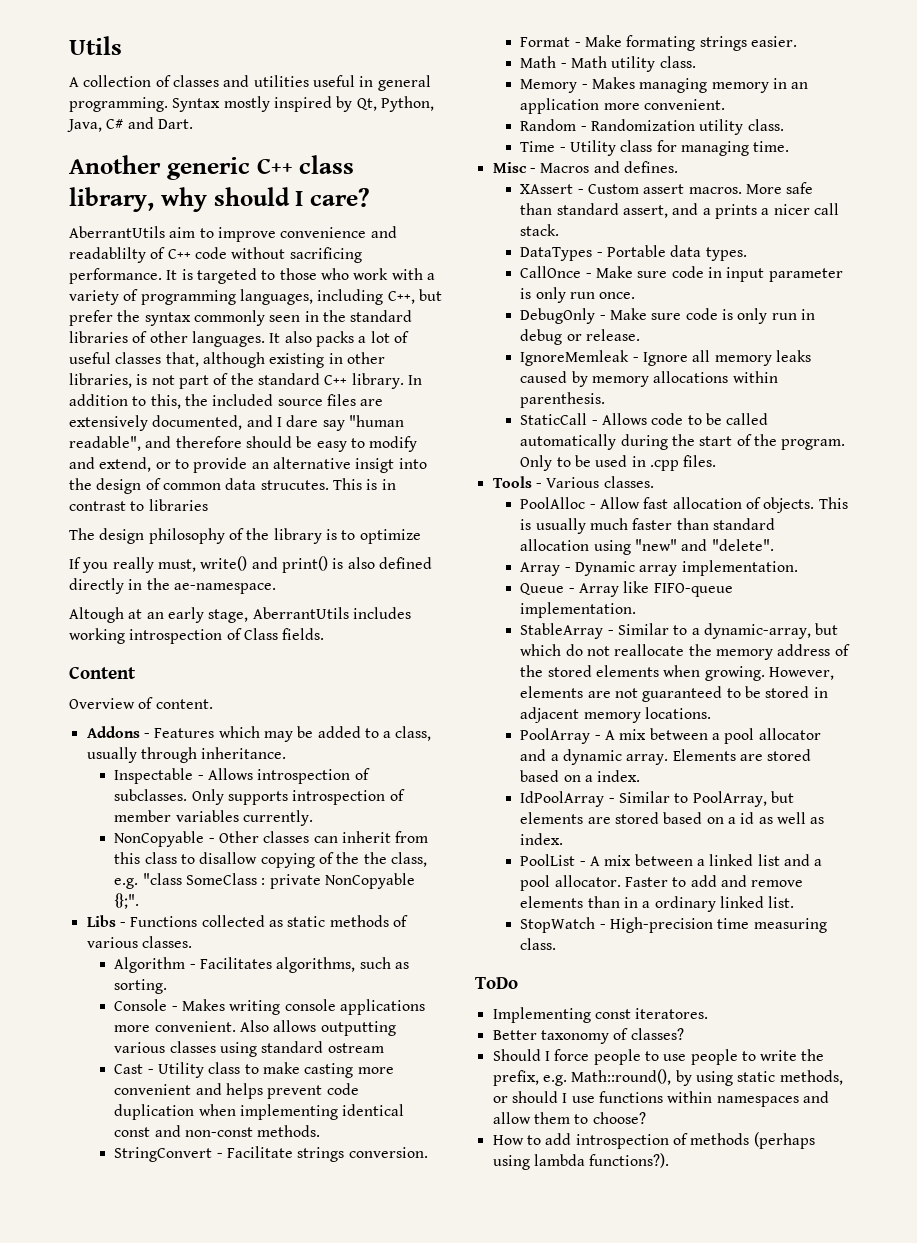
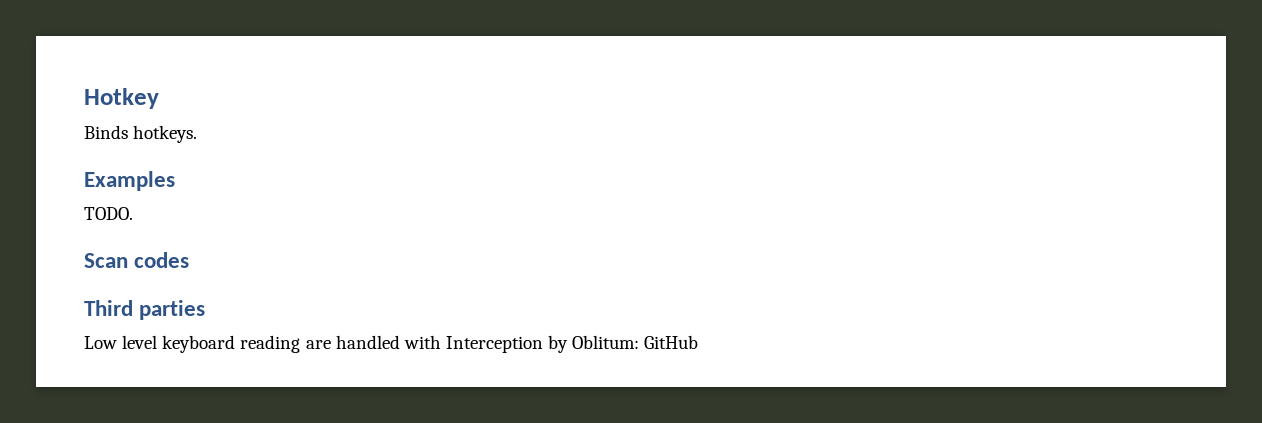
- Utils
- A collection of classes and utilities useful in general programming. Syntax mostly inspired by Qt, Python, Java, C# and Dart.
- Another generic C++ class library, why should I care?
- AberrantUtils aim to improve convenience and readablilty of C++ code without sacrificing performance. It is targeted to those who work with a variety of programming languages, including C++, but prefer the syntax commonly seen in the standard libraries of other languages. It also packs a lot of useful classes that, although existing in other libraries, is not part of the standard C++ library. In addition to this, the included source files are extensively documented, and I dare say "human readable", and therefore should be easy to modify and extend, or to provide an alternative insigt into the design of common data strucutes. This is in contrast to libraries
- The design philosophy of the library is to optimize
- If you really must, write() and print() is also defined directly in the ae-namespace.
- Altough at an early stage, AberrantUtils includes working introspection of Class fields.
- Content
- Overview of content.
- Addons - Features which may be added to a class, usually through inheritance.
- Inspectable - Allows introspection of subclasses. Only supports introspection of member variables currently.
- NonCopyable - Other classes can inherit from this class to disallow copying of the the class, e.g. "class SomeClass : private NonCopyable {};".
- Libs - Functions collected as static methods of various classes.
- Algorithm - Facilitates algorithms, such as sorting.
- Console - Makes writing console applications more convenient. Also allows outputting various classes using standard ostream
- Cast - Utility class to make casting more convenient and helps prevent code duplication when implementing identical const and non-const methods.
- StringConvert - Facilitate strings conversion.
- Format - Make formating strings easier.
- Math - Math utility class.
- Memory - Makes managing memory in an application more convenient.
- Random - Randomization utility class.
- Time - Utility class for managing time.
- Misc - Macros and defines.
- XAssert - Custom assert macros. More safe than standard assert, and a prints a nicer call stack.
- DataTypes - Portable data types.
- CallOnce - Make sure code in input parameter is only run once.
- DebugOnly - Make sure code is only run in debug or release.
- IgnoreMemleak - Ignore all memory leaks caused by memory allocations within parenthesis.
- StaticCall - Allows code to be called automatically during the start of the program. Only to be used in .cpp files.
- Tools - Various classes.
- PoolAlloc - Allow fast allocation of objects. This is usually much faster than standard allocation using "new" and "delete".
- Array - Dynamic array implementation.
- Queue - Array like FIFO-queue implementation.
- StableArray - Similar to a dynamic-array, but which do not reallocate the memory address of the stored elements when growing. However, elements are not guaranteed to be stored in adjacent memory locations.
- PoolArray - A mix between a pool allocator and a dynamic array. Elements are stored based on a index.
- IdPoolArray - Similar to PoolArray, but elements are stored based on a id as well as index.
- PoolList - A mix between a linked list and a pool allocator. Faster to add and remove elements than in a ordinary linked list.
- StopWatch - High-precision time measuring class.
- ToDo
- Implementing const iteratores.
- Better taxonomy of classes?
- Should I force people to use people to write the prefix, e.g. Math::round(), by using static methods, or should I use functions within namespaces and allow them to choose?
- How to add introspection of methods (perhaps using lambda functions?).
+ Hotkey
+ Binds hotkeys.
+ Examples
+ TODO.
+ Scan codes
+ Third parties
+ Low level keyboard reading are handled with Interception by Oblitum: GitHub

